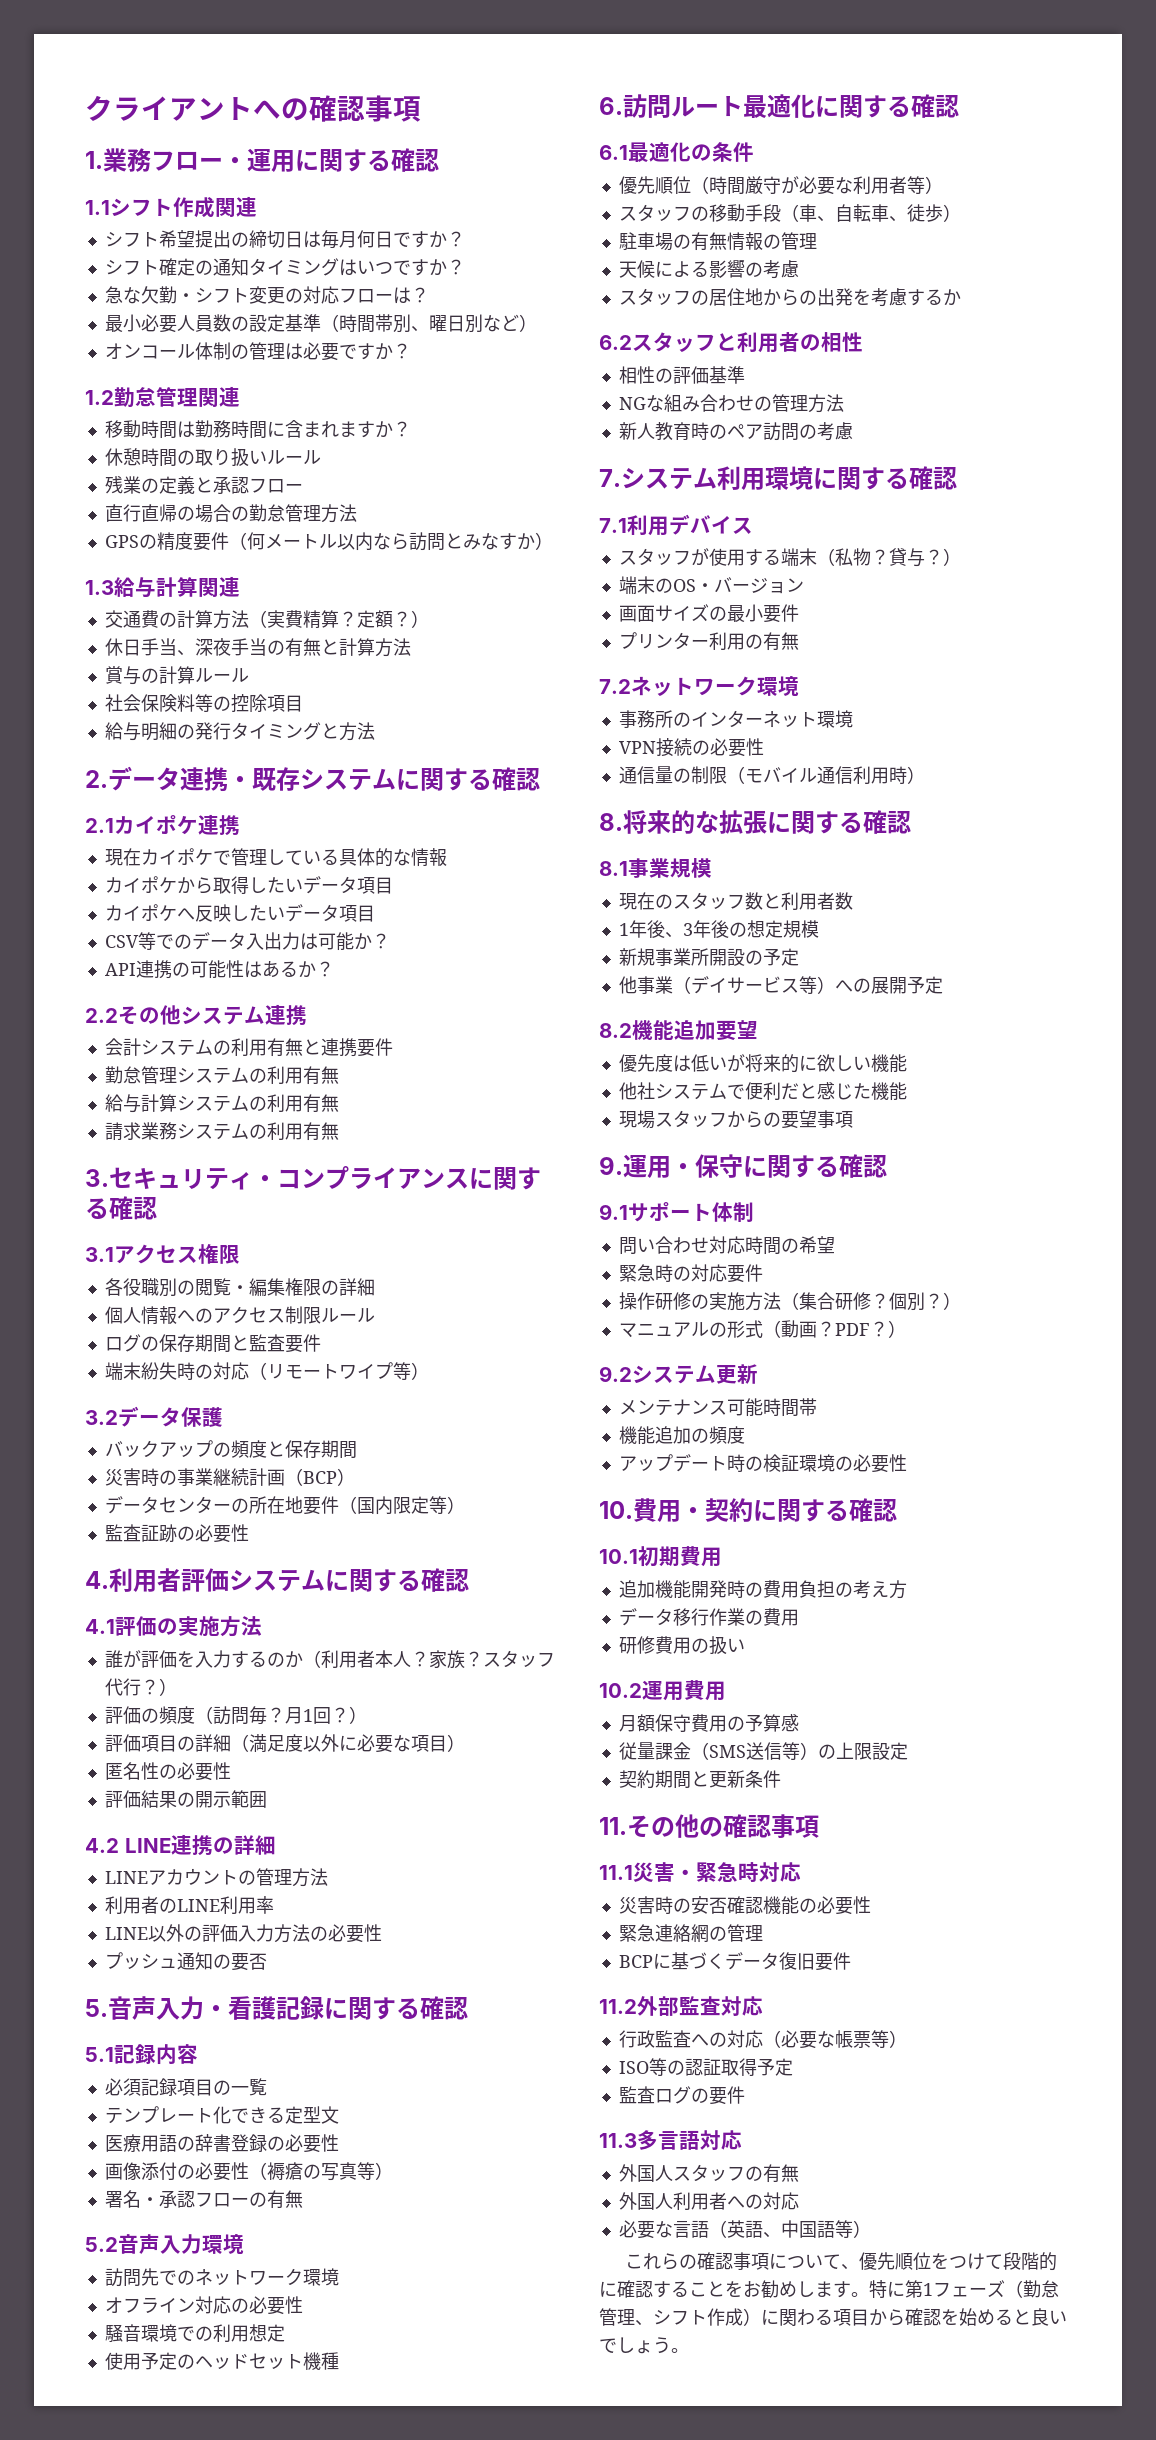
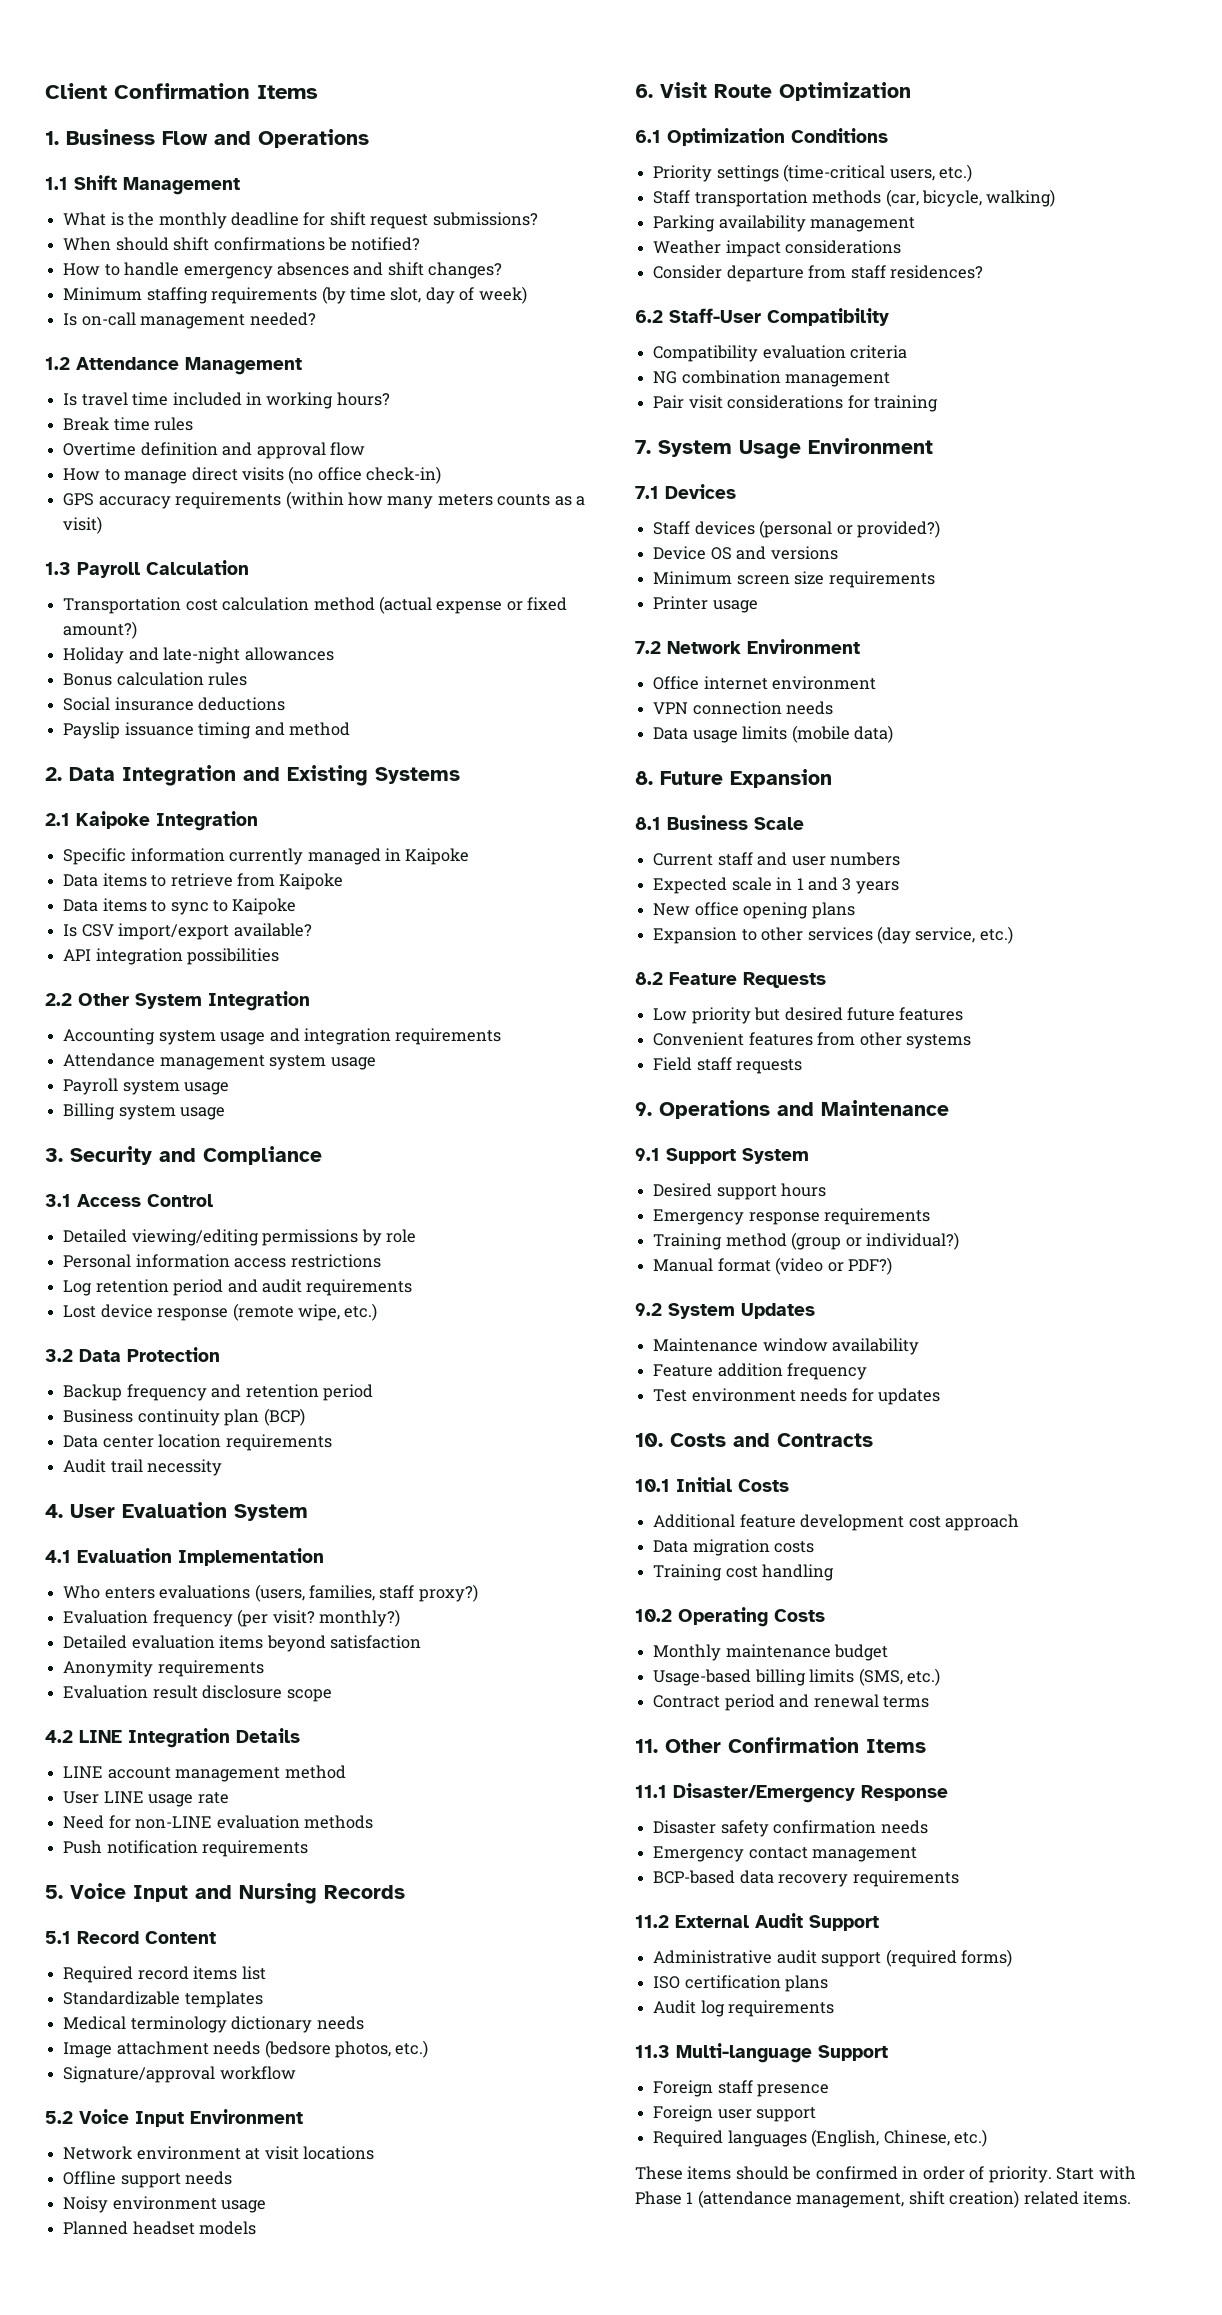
- クライアントへの確認事項
- 1.業務フロー・運用に関する確認
- 1.1シフト作成関連
- シフト希望提出の締切日は毎月何日ですか？
- シフト確定の通知タイミングはいつですか？
- 急な欠勤・シフト変更の対応フローは？
- 最小必要人員数の設定基準（時間帯別、曜日別など）
- オンコール体制の管理は必要ですか？
- 1.2勤怠管理関連
- 移動時間は勤務時間に含まれますか？
- 休憩時間の取り扱いルール
- 残業の定義と承認フロー
- 直行直帰の場合の勤怠管理方法
- GPSの精度要件（何メートル以内なら訪問とみなすか）
- 1.3給与計算関連
- 交通費の計算方法（実費精算？定額？）
- 休日手当、深夜手当の有無と計算方法
- 賞与の計算ルール
- 社会保険料等の控除項目
- 給与明細の発行タイミングと方法
- 2.データ連携・既存システムに関する確認
- 2.1カイポケ連携
- 現在カイポケで管理している具体的な情報
- カイポケから取得したいデータ項目
- カイポケへ反映したいデータ項目
- CSV等でのデータ入出力は可能か？
- API連携の可能性はあるか？
- 2.2その他システム連携
- 会計システムの利用有無と連携要件
- 勤怠管理システムの利用有無
- 給与計算システムの利用有無
- 請求業務システムの利用有無
- 3.セキュリティ・コンプライアンスに関する確認
- 3.1アクセス権限
- 各役職別の閲覧・編集権限の詳細
- 個人情報へのアクセス制限ルール
- ログの保存期間と監査要件
- 端末紛失時の対応（リモートワイプ等）
- 3.2データ保護
- バックアップの頻度と保存期間
- 災害時の事業継続計画（BCP）
- データセンターの所在地要件（国内限定等）
- 監査証跡の必要性
- 4.利用者評価システムに関する確認
- 4.1評価の実施方法
- 誰が評価を入力するのか（利用者本人？家族？スタッフ代行？）
- 評価の頻度（訪問毎？月1回？）
- 評価項目の詳細（満足度以外に必要な項目）
- 匿名性の必要性
- 評価結果の開示範囲
+ Client Confirmation Items
+ 1. Business Flow and Operations
+ 1.1 Shift Management
+ What is the monthly deadline for shift request submissions?
+ When should shift confirmations be notified?
+ How to handle emergency absences and shift changes?
+ Minimum staffing requirements (by time slot, day of week)
+ Is on-call management needed?
+ 1.2 Attendance Management
+ Is travel time included in working hours?
+ Break time rules
+ Overtime definition and approval flow
+ How to manage direct visits (no office check-in)
+ GPS accuracy requirements (within how many meters counts as a visit)
+ 1.3 Payroll Calculation
+ Transportation cost calculation method (actual expense or fixed amount?)
+ Holiday and late-night allowances
+ Bonus calculation rules
+ Social insurance deductions
+ Payslip issuance timing and method
+ 2. Data Integration and Existing Systems
+ 2.1 Kaipoke Integration
+ Specific information currently managed in Kaipoke
+ Data items to retrieve from Kaipoke
+ Data items to sync to Kaipoke
+ Is CSV import/export available?
+ API integration possibilities
+ 2.2 Other System Integration
+ Accounting system usage and integration requirements
+ Attendance management system usage
+ Payroll system usage
+ Billing system usage
+ 3. Security and Compliance
+ 3.1 Access Control
+ Detailed viewing/editing permissions by role
+ Personal information access restrictions
+ Log retention period and audit requirements
+ Lost device response (remote wipe, etc.)
+ 3.2 Data Protection
+ Backup frequency and retention period
+ Business continuity plan (BCP)
+ Data center location requirements
+ Audit trail necessity
+ 4. User Evaluation System
+ 4.1 Evaluation Implementation
+ Who enters evaluations (users, families, staff proxy?)
+ Evaluation frequency (per visit? monthly?)
+ Detailed evaluation items beyond satisfaction
+ Anonymity requirements
+ Evaluation result disclosure scope
- 4.2 LINE連携の詳細
- LINEアカウントの管理方法
- 利用者のLINE利用率
- LINE以外の評価入力方法の必要性
- プッシュ通知の要否
- 5.音声入力・看護記録に関する確認
- 5.1記録内容
- 必須記録項目の一覧
- テンプレート化できる定型文
- 医療用語の辞書登録の必要性
- 画像添付の必要性（褥瘡の写真等）
- 署名・承認フローの有無
- 5.2音声入力環境
- 訪問先でのネットワーク環境
- オフライン対応の必要性
- 騒音環境での利用想定
- 使用予定のヘッドセット機種
- 6.訪問ルート最適化に関する確認
- 6.1最適化の条件
- 優先順位（時間厳守が必要な利用者等）
- スタッフの移動手段（車、自転車、徒歩）
- 駐車場の有無情報の管理
- 天候による影響の考慮
- スタッフの居住地からの出発を考慮するか
- 6.2スタッフと利用者の相性
- 相性の評価基準
- NGな組み合わせの管理方法
- 新人教育時のペア訪問の考慮
- 7.システム利用環境に関する確認
- 7.1利用デバイス
- スタッフが使用する端末（私物？貸与？）
- 端末のOS・バージョン
- 画面サイズの最小要件
- プリンター利用の有無
- 7.2ネットワーク環境
- 事務所のインターネット環境
- VPN接続の必要性
- 通信量の制限（モバイル通信利用時）
- 8.将来的な拡張に関する確認
- 8.1事業規模
- 現在のスタッフ数と利用者数
- 1年後、3年後の想定規模
- 新規事業所開設の予定
- 他事業（デイサービス等）への展開予定
- 8.2機能追加要望
- 優先度は低いが将来的に欲しい機能
- 他社システムで便利だと感じた機能
- 現場スタッフからの要望事項
- 9.運用・保守に関する確認
- 9.1サポート体制
- 問い合わせ対応時間の希望
- 緊急時の対応要件
- 操作研修の実施方法（集合研修？個別？）
- マニュアルの形式（動画？PDF？）
- 9.2システム更新
- メンテナンス可能時間帯
- 機能追加の頻度
- アップデート時の検証環境の必要性
- 10.費用・契約に関する確認
- 10.1初期費用
- 追加機能開発時の費用負担の考え方
- データ移行作業の費用
- 研修費用の扱い
- 10.2運用費用
- 月額保守費用の予算感
- 従量課金（SMS送信等）の上限設定
- 契約期間と更新条件
- 11.その他の確認事項
- 11.1災害・緊急時対応
- 災害時の安否確認機能の必要性
- 緊急連絡網の管理
- BCPに基づくデータ復旧要件
- 11.2外部監査対応
- 行政監査への対応（必要な帳票等）
- ISO等の認証取得予定
- 監査ログの要件
- 11.3多言語対応
- 外国人スタッフの有無
- 外国人利用者への対応
- 必要な言語（英語、中国語等）
- これらの確認事項について、優先順位をつけて段階的に確認することをお勧めします。特に第1フェーズ（勤怠管理、シフト作成）に関わる項目から確認を始めると良いでしょう。
+ 4.2 LINE Integration Details
+ LINE account management method
+ User LINE usage rate
+ Need for non-LINE evaluation methods
+ Push notification requirements
+ 5. Voice Input and Nursing Records
+ 5.1 Record Content
+ Required record items list
+ Standardizable templates
+ Medical terminology dictionary needs
+ Image attachment needs (bedsore photos, etc.)
+ Signature/approval workflow
+ 5.2 Voice Input Environment
+ Network environment at visit locations
+ Offline support needs
+ Noisy environment usage
+ Planned headset models
+ 6. Visit Route Optimization
+ 6.1 Optimization Conditions
+ Priority settings (time-critical users, etc.)
+ Staff transportation methods (car, bicycle, walking)
+ Parking availability management
+ Weather impact considerations
+ Consider departure from staff residences?
+ 6.2 Staff-User Compatibility
+ Compatibility evaluation criteria
+ NG combination management
+ Pair visit considerations for training
+ 7. System Usage Environment
+ 7.1 Devices
+ Staff devices (personal or provided?)
+ Device OS and versions
+ Minimum screen size requirements
+ Printer usage
+ 7.2 Network Environment
+ Office internet environment
+ VPN connection needs
+ Data usage limits (mobile data)
+ 8. Future Expansion
+ 8.1 Business Scale
+ Current staff and user numbers
+ Expected scale in 1 and 3 years
+ New office opening plans
+ Expansion to other services (day service, etc.)
+ 8.2 Feature Requests
+ Low priority but desired future features
+ Convenient features from other systems
+ Field staff requests
+ 9. Operations and Maintenance
+ 9.1 Support System
+ Desired support hours
+ Emergency response requirements
+ Training method (group or individual?)
+ Manual format (video or PDF?)
+ 9.2 System Updates
+ Maintenance window availability
+ Feature addition frequency
+ Test environment needs for updates
+ 10. Costs and Contracts
+ 10.1 Initial Costs
+ Additional feature development cost approach
+ Data migration costs
+ Training cost handling
+ 10.2 Operating Costs
+ Monthly maintenance budget
+ Usage-based billing limits (SMS, etc.)
+ Contract period and renewal terms
+ 11. Other Confirmation Items
+ 11.1 Disaster/Emergency Response
+ Disaster safety confirmation needs
+ Emergency contact management
+ BCP-based data recovery requirements
+ 11.2 External Audit Support
+ Administrative audit support (required forms)
+ ISO certification plans
+ Audit log requirements
+ 11.3 Multi-language Support
+ Foreign staff presence
+ Foreign user support
+ Required languages (English, Chinese, etc.)
+ These items should be confirmed in order of priority. Start with Phase 1 (attendance management, shift creation) related items.

